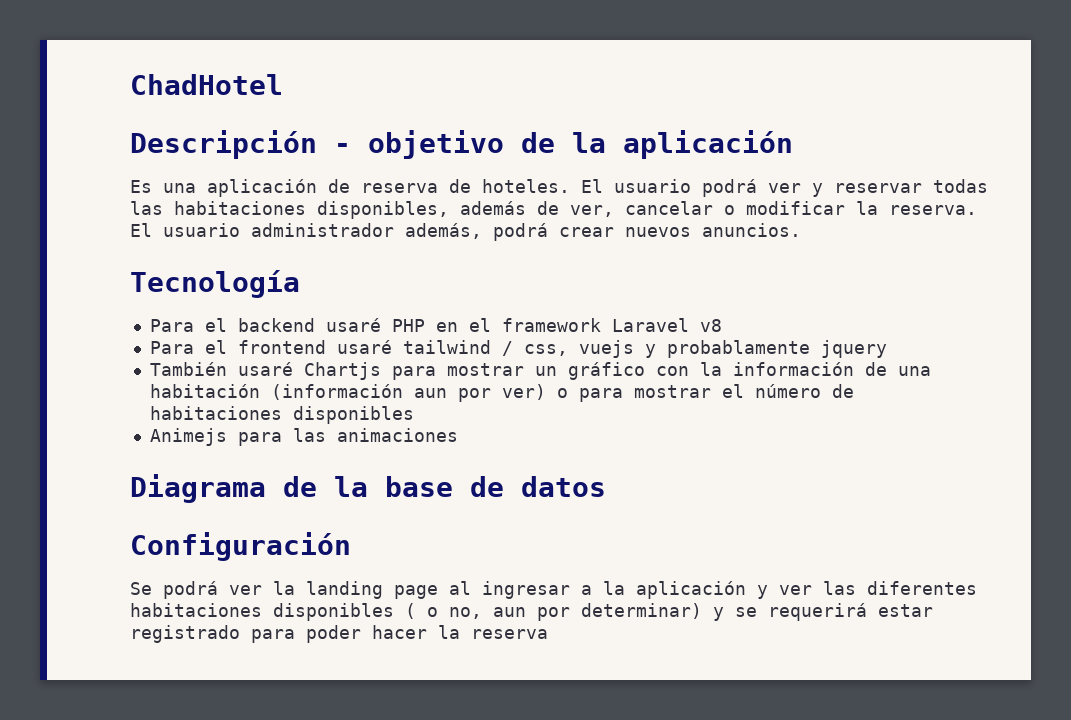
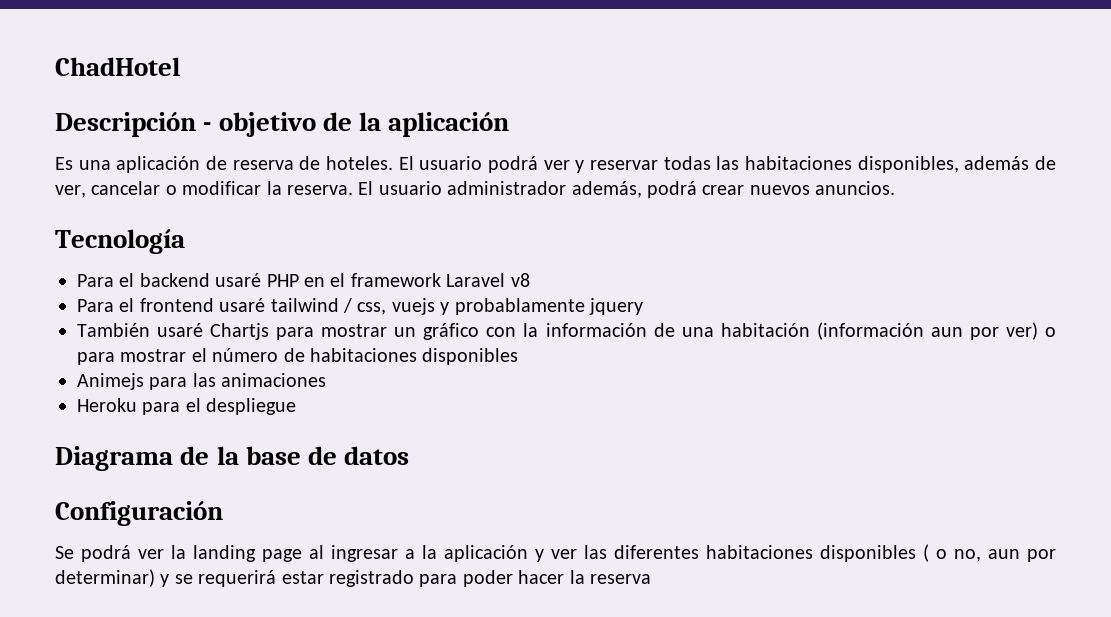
+ Heroku para el despliegue

